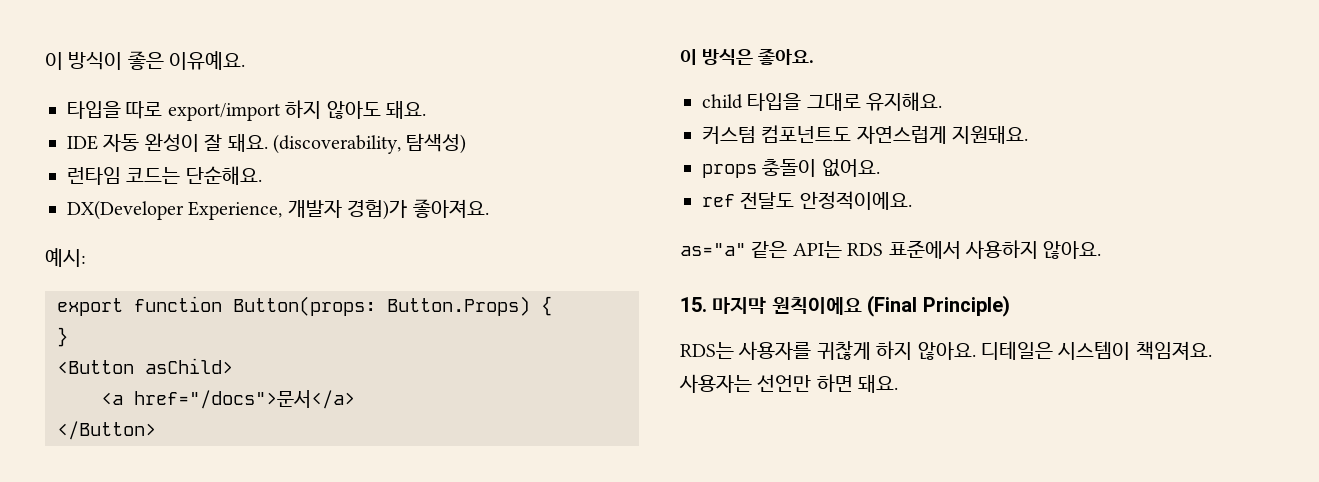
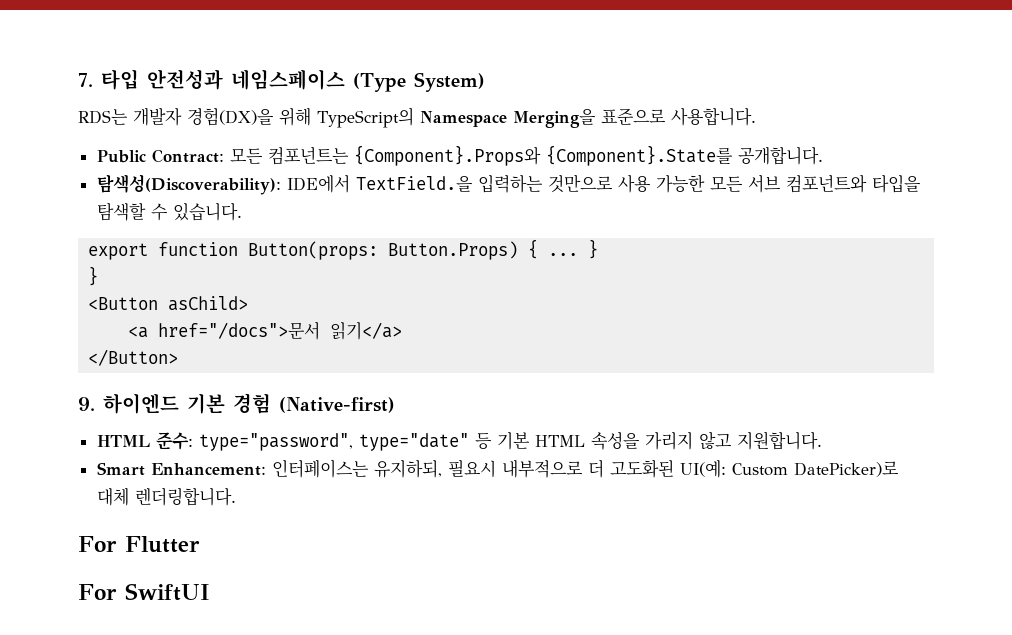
- 이 방식이 좋은 이유예요.
- 타입을 따로 export/import 하지 않아도 돼요.
- IDE 자동 완성이 잘 돼요. (discoverability, 탐색성)
- 런타임 코드는 단순해요.
- DX(Developer Experience, 개발자 경험)가 좋아져요.
- 예시:
+ 7. 타입 안전성과 네임스페이스 (Type System)
+ RDS는 개발자 경험(DX)을 위해 TypeScript의 Namespace Merging을 표준으로 사용합니다.
+ Public Contract: 모든 컴포넌트는 {Component}.Props와 {Component}.State를 공개합니다.
+ 탐색성(Discoverability): IDE에서 TextField.을 입력하는 것만으로 사용 가능한 모든 서브 컴포넌트와 타입을 탐색할 수 있습니다.
- export function Button(props: Button.Props) {
+ export function Button(props: Button.Props) { ... }
- <a href="/docs">문서</a>
+ <a href="/docs">문서 읽기</a>
- 이 방식은 좋아요.
- child 타입을 그대로 유지해요.
- 커스텀 컴포넌트도 자연스럽게 지원돼요.
- props 충돌이 없어요.
- ref 전달도 안정적이에요.
- as="a" 같은 API는 RDS 표준에서 사용하지 않아요.
- 15. 마지막 원칙이에요 (Final Principle)
- RDS는 사용자를 귀찮게 하지 않아요. 디테일은 시스템이 책임져요. 사용자는 선언만 하면 돼요.
+ 9. 하이엔드 기본 경험 (Native-first)
+ HTML 준수: type="password", type="date" 등 기본 HTML 속성을 가리지 않고 지원합니다.
+ Smart Enhancement: 인터페이스는 유지하되, 필요시 내부적으로 더 고도화된 UI(예: Custom DatePicker)로 대체 렌더링합니다.
+ For Flutter
+ For SwiftUI

